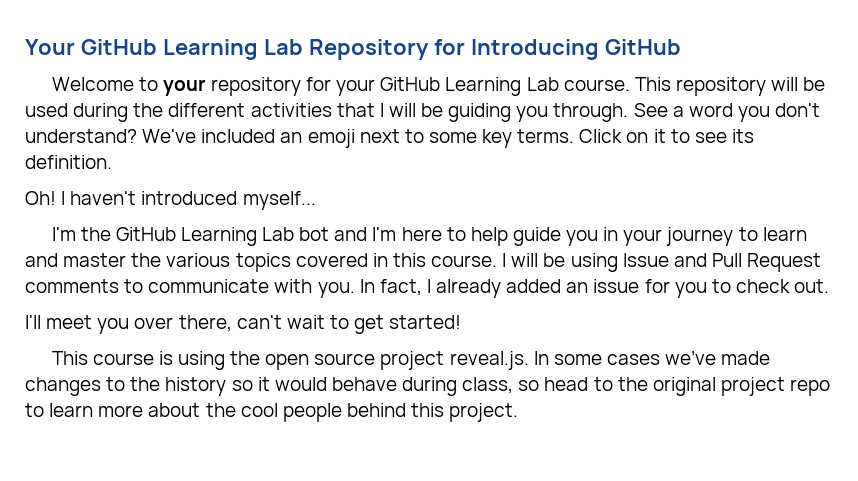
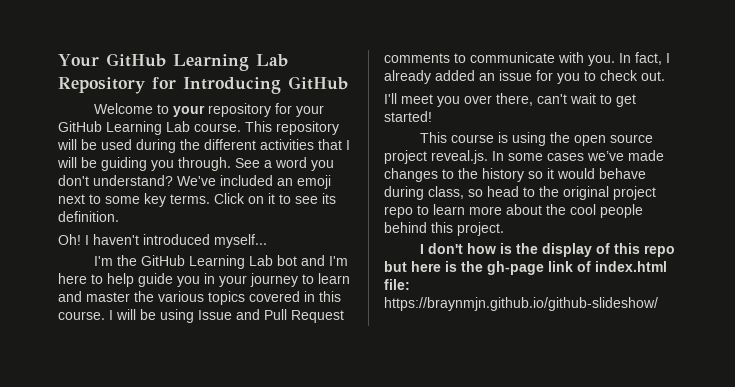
+ I don't how is the display of this repo but here is the gh-page link of index.html file: https://braynmjn.github.io/github-slideshow/

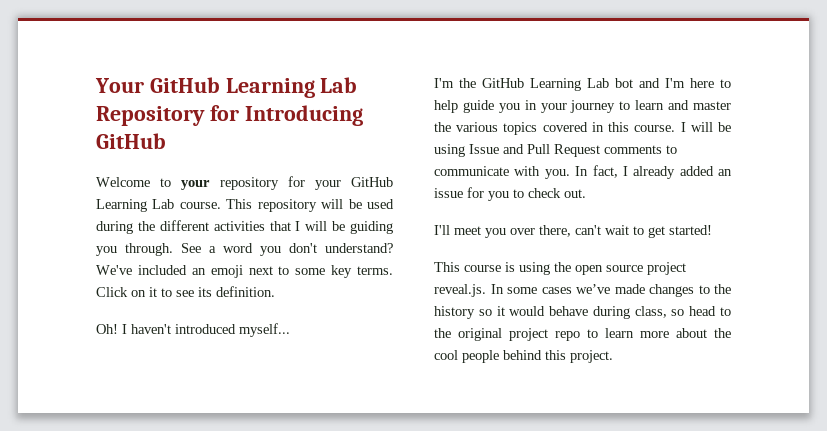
- I don't how is the display of this repo but here is the gh-page link of index.html file: https://braynmjn.github.io/github-slideshow/

